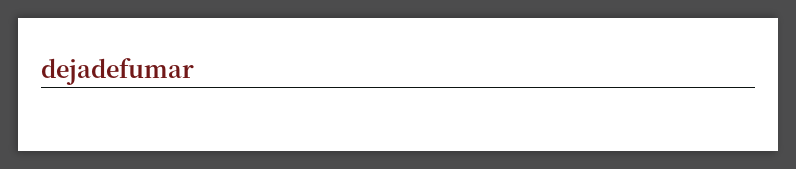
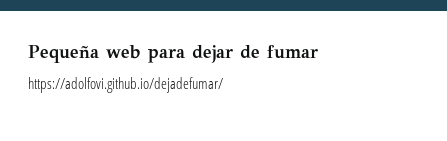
- dejadefumar
+ Pequeña web para dejar de fumar
+ https://adolfovi.github.io/dejadefumar/

